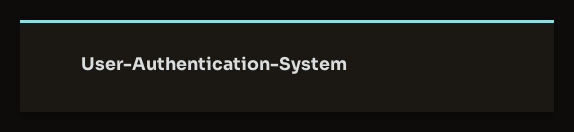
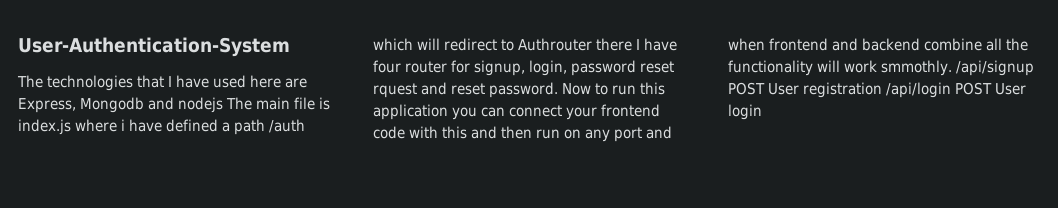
+ The technologies that I have used here are Express, Mongodb and nodejs The main file is index.js where i have defined a path /auth which will redirect to Authrouter there I have four router for signup, login, password reset rquest and reset password. Now to run this application you can connect your frontend code with this and then run on any port and when frontend and backend combine all the functionality will work smmothly. /api/signup POST User registration /api/login POST User login

